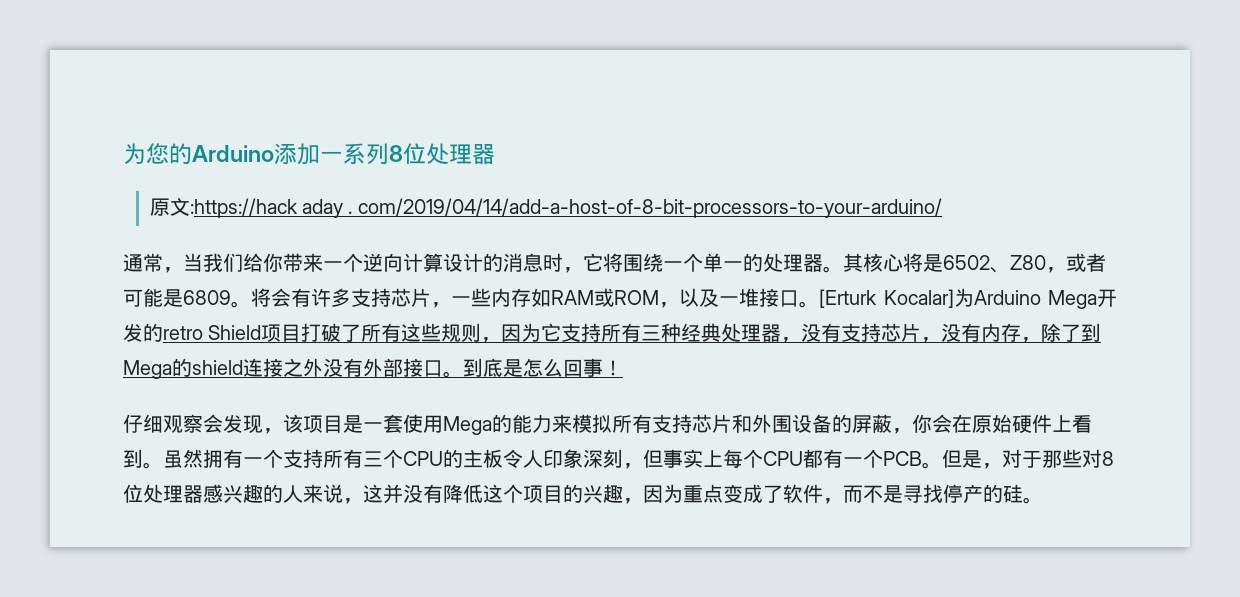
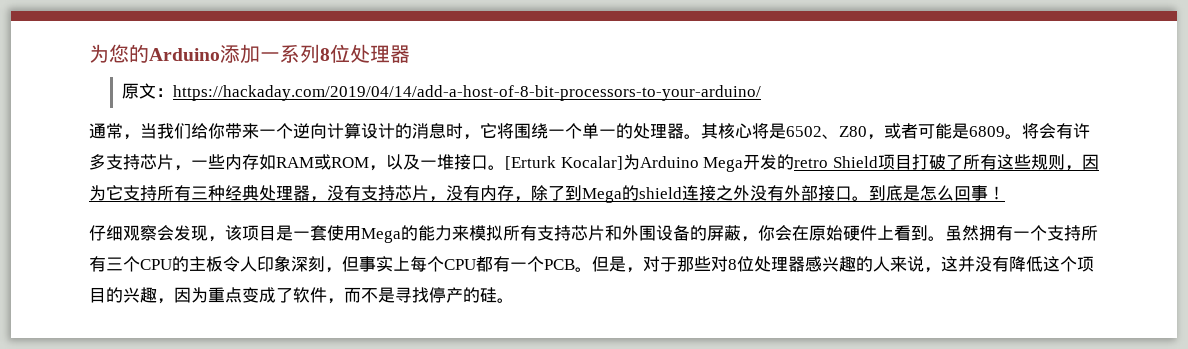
- 原文:https://hack aday . com/2019/04/14/add-a-host-of-8-bit-processors-to-your-arduino/
+ 原文：https://hackaday.com/2019/04/14/add-a-host-of-8-bit-processors-to-your-arduino/

